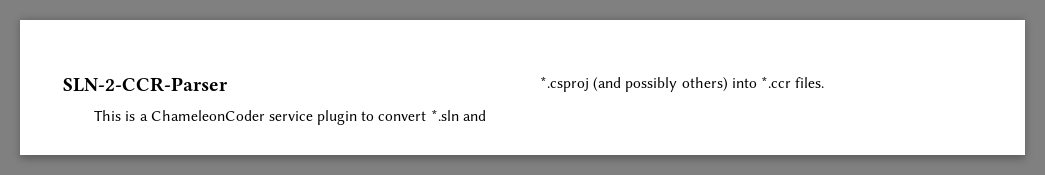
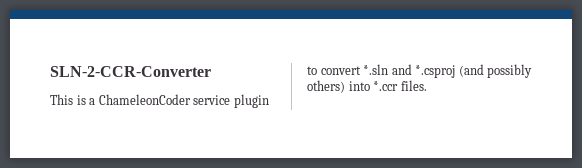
- SLN-2-CCR-Parser
+ SLN-2-CCR-Converter

